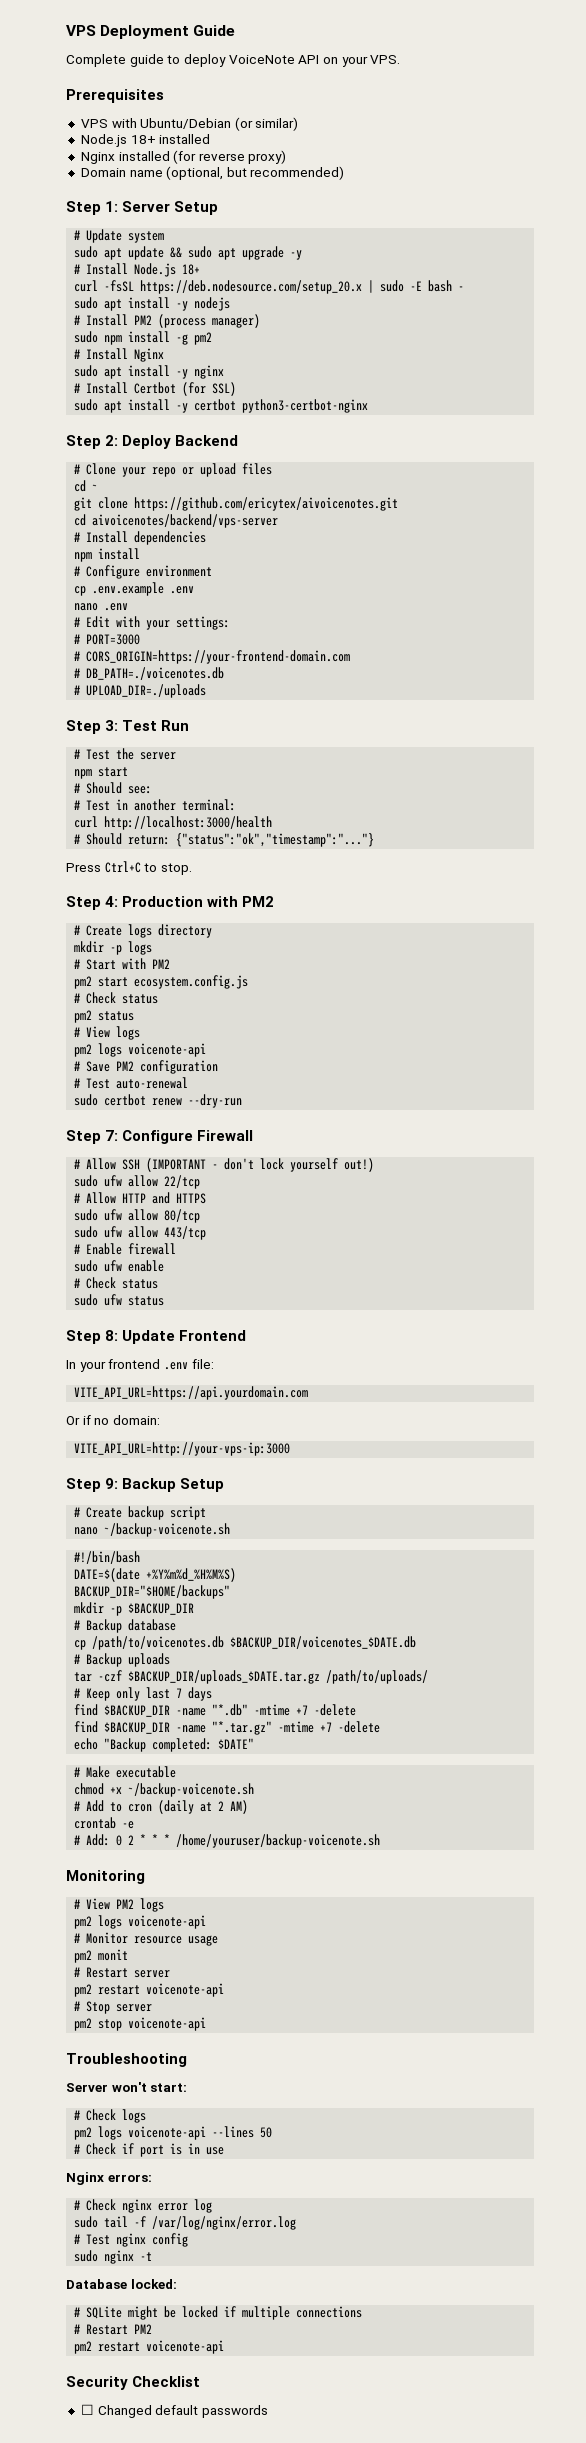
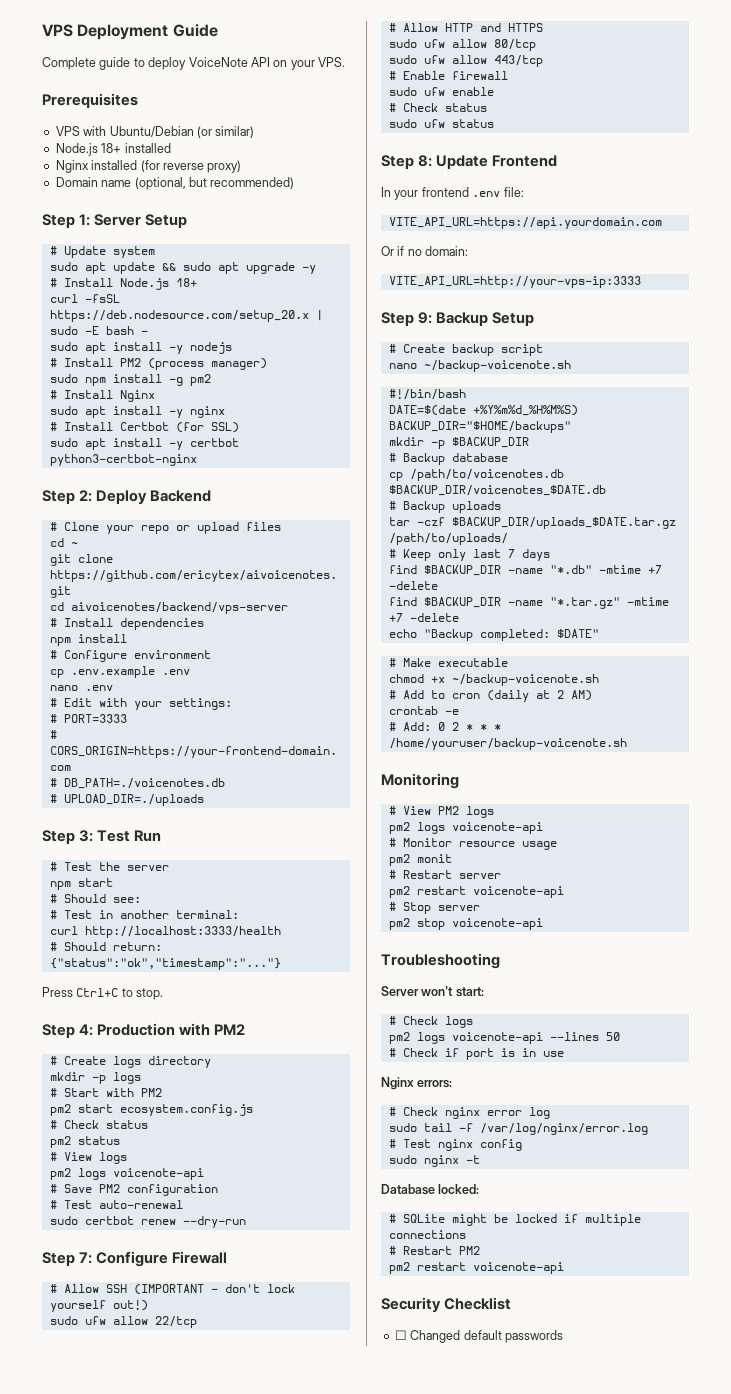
- # PORT=3000
+ # PORT=3333
- curl http://localhost:3000/health
+ curl http://localhost:3333/health
- VITE_API_URL=http://your-vps-ip:3000
+ VITE_API_URL=http://your-vps-ip:3333

